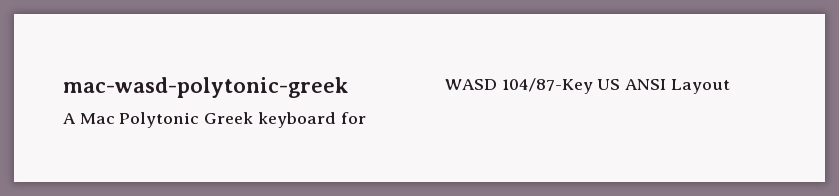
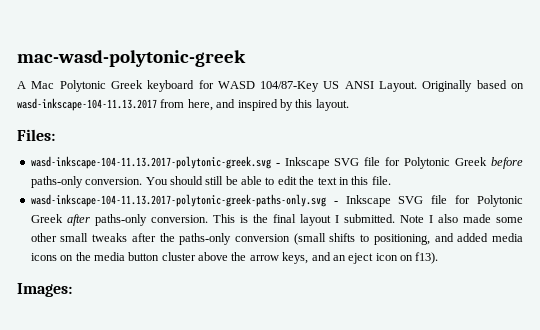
- A Mac Polytonic Greek keyboard for WASD 104/87-Key US ANSI Layout
+ A Mac Polytonic Greek keyboard for WASD 104/87-Key US ANSI Layout. Originally based on wasd-inkscape-104-11.13.2017 from here, and inspired by this layout.
+ Files:
+ wasd-inkscape-104-11.13.2017-polytonic-greek.svg - Inkscape SVG file for Polytonic Greek before paths-only conversion. You should still be able to edit the text in this file.
+ wasd-inkscape-104-11.13.2017-polytonic-greek-paths-only.svg - Inkscape SVG file for Polytonic Greek after paths-only conversion. This is the final layout I submitted. Note I also made some other small tweaks after the paths-only conversion (small shifts to positioning, and added media icons on the media button cluster above the arrow keys, and an eject icon on f13).
+ Images:

